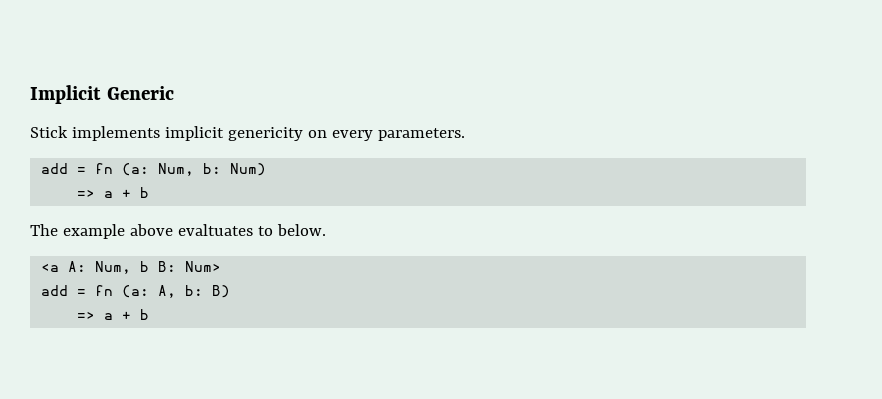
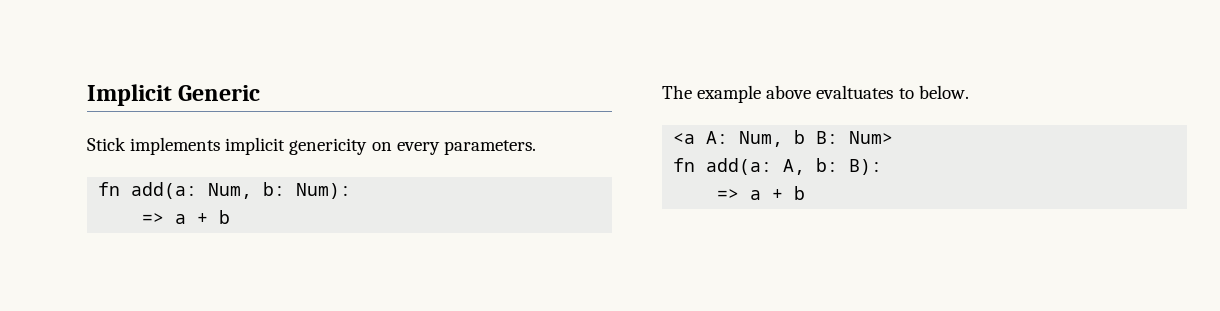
- add = fn (a: Num, b: Num)
+ fn add(a: Num, b: Num):
- add = fn (a: A, b: B)
+ fn add(a: A, b: B):

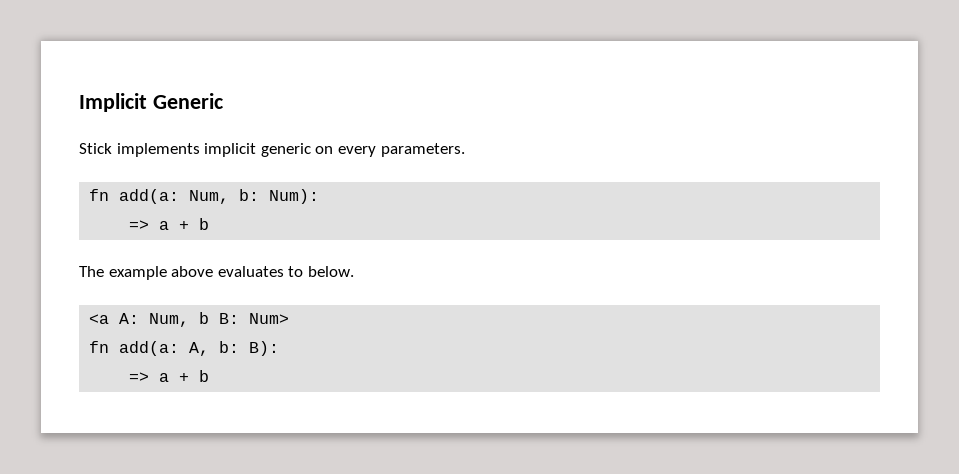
- Stick implements implicit genericity on every parameters.
+ Stick implements implicit generic on every parameters.
- The example above evaltuates to below.
+ The example above evaluates to below.

